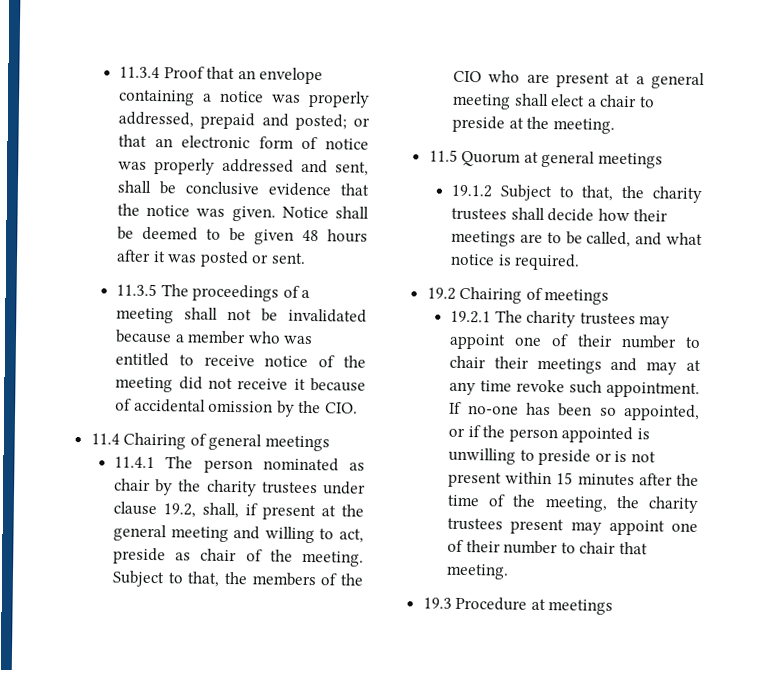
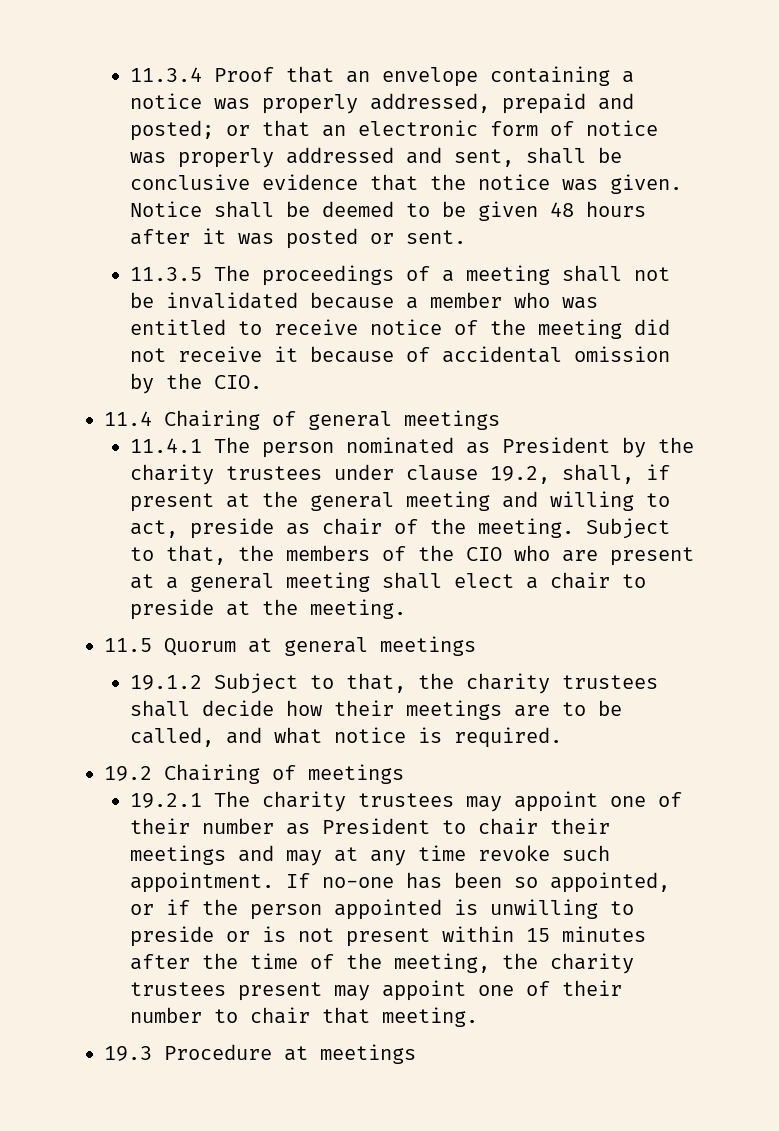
- 11.4.1 The person nominated as chair by the charity trustees under clause 19.2, shall, if present at the general meeting and willing to act, preside as chair of the meeting.
+ 11.4.1 The person nominated as President by the charity trustees under clause 19.2, shall, if present at the general meeting and willing to act, preside as chair of the meeting.
- 19.2.1 The charity trustees may appoint one of their number to chair their meetings and may at any time revoke such appointment.
+ 19.2.1 The charity trustees may appoint one of their number as President to chair their meetings and may at any time revoke such appointment.

